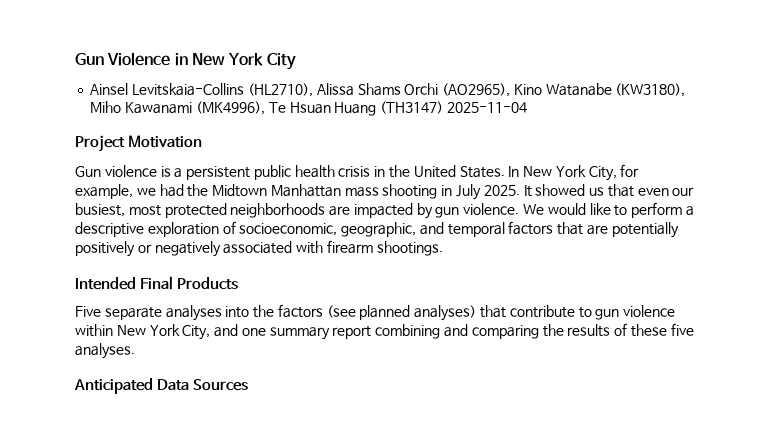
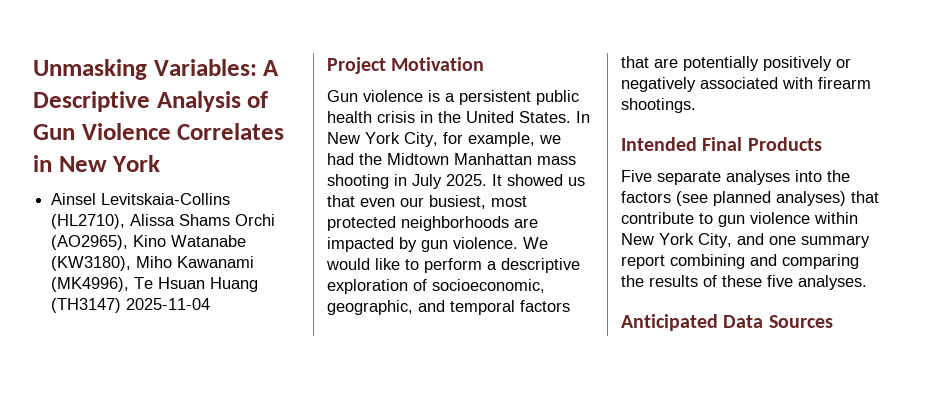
- Gun Violence in New York City
+ Unmasking Variables: A Descriptive Analysis of Gun Violence Correlates in New York

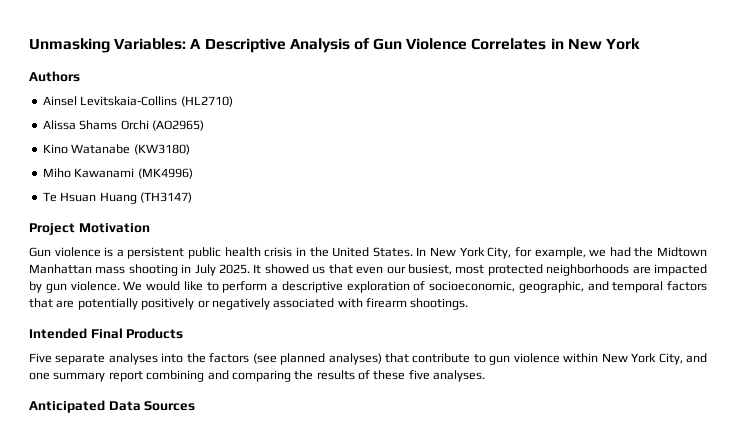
+ Authors
- Ainsel Levitskaia-Collins (HL2710), Alissa Shams Orchi (AO2965), Kino Watanabe (KW3180), Miho Kawanami (MK4996), Te Hsuan Huang (TH3147) 2025-11-04
+ Ainsel Levitskaia-Collins (HL2710)
+ Alissa Shams Orchi (AO2965)
+ Kino Watanabe (KW3180)
+ Miho Kawanami (MK4996)
+ Te Hsuan Huang (TH3147)

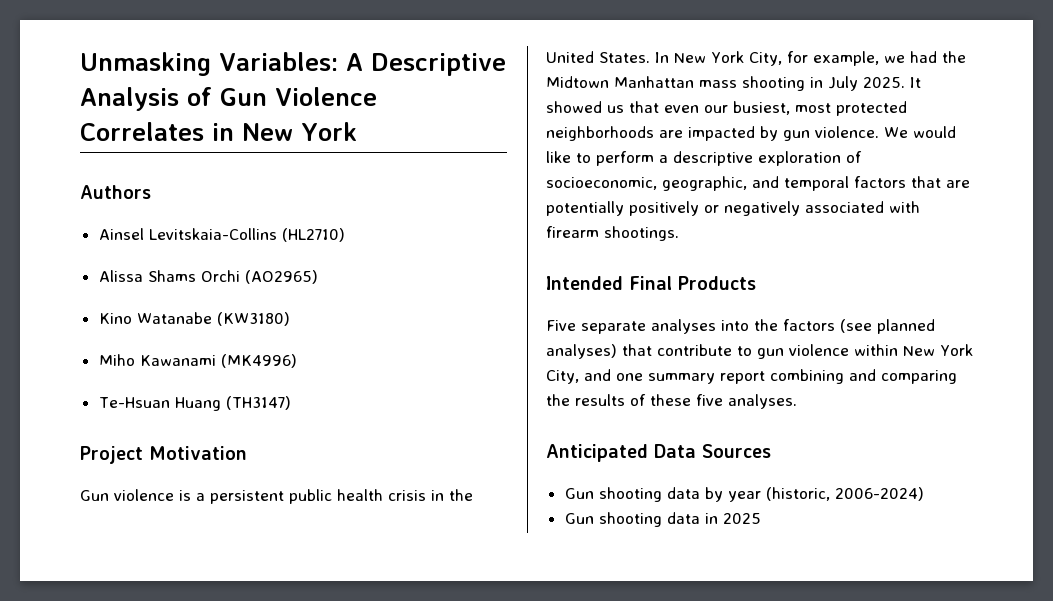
- Te Hsuan Huang (TH3147)
+ Te-Hsuan Huang (TH3147)
+ Gun shooting data by year (historic, 2006-2024)
+ Gun shooting data in 2025

